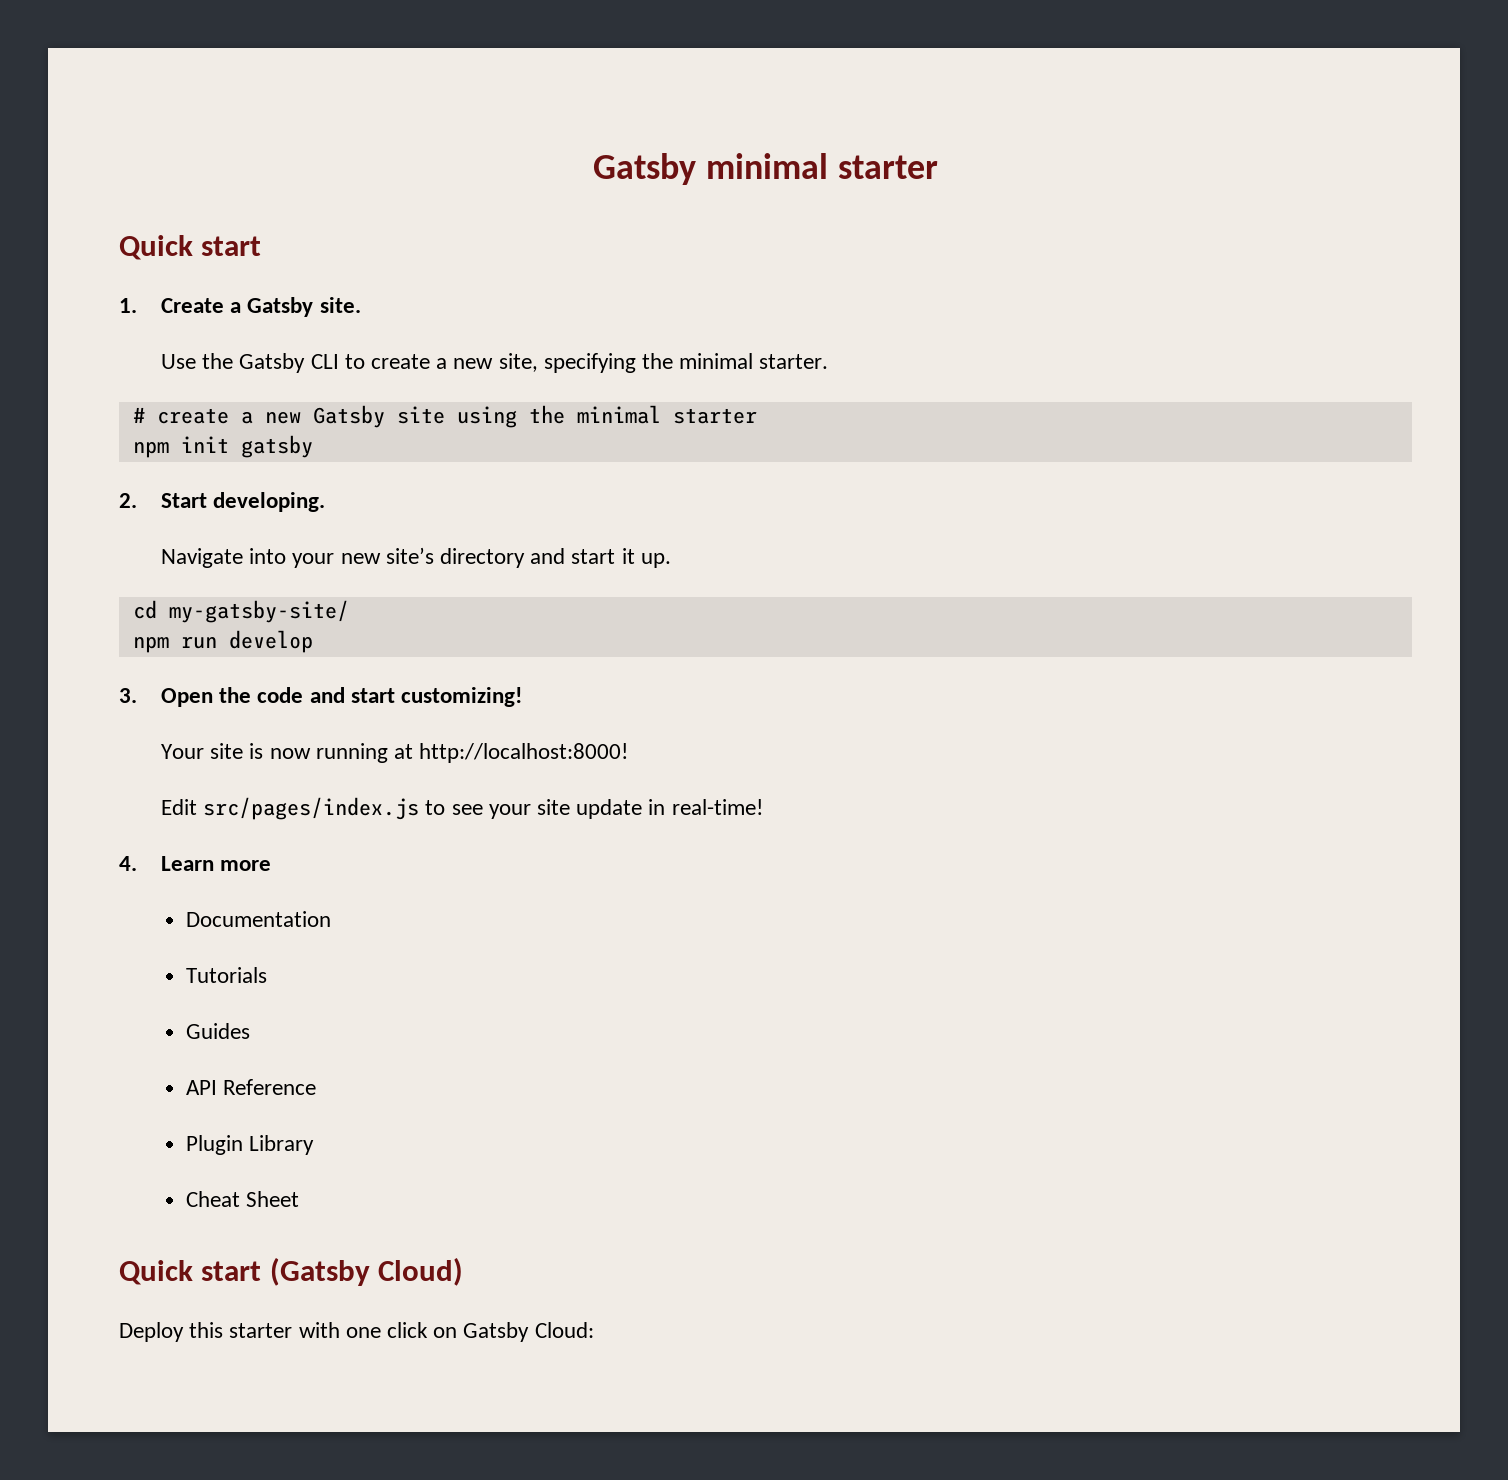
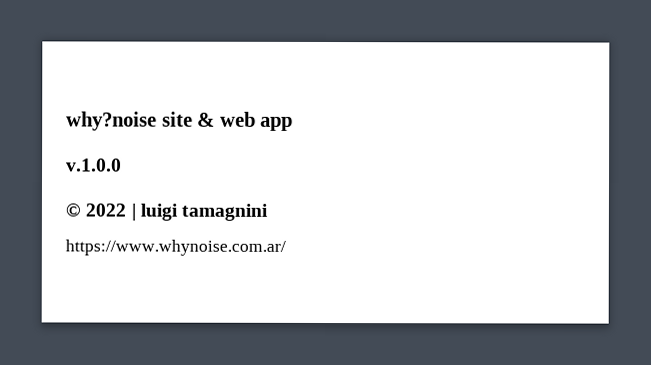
- Gatsby minimal starter
- Quick start
- 1. Create a Gatsby site.
- Use the Gatsby CLI to create a new site, specifying the minimal starter.
- # create a new Gatsby site using the minimal starter
- npm init gatsby
- 2. Start developing.
- Navigate into your new site’s directory and start it up.
- cd my-gatsby-site/
- npm run develop
- 3. Open the code and start customizing!
- Your site is now running at http://localhost:8000!
- Edit src/pages/index.js to see your site update in real-time!
- 4. Learn more
- Documentation
- Tutorials
- Guides
- API Reference
- Plugin Library
- Cheat Sheet
- Quick start (Gatsby Cloud)
- Deploy this starter with one click on Gatsby Cloud:
+ why?noise site & web app
+ v.1.0.0
+ © 2022 | luigi tamagnini
+ https://www.whynoise.com.ar/

